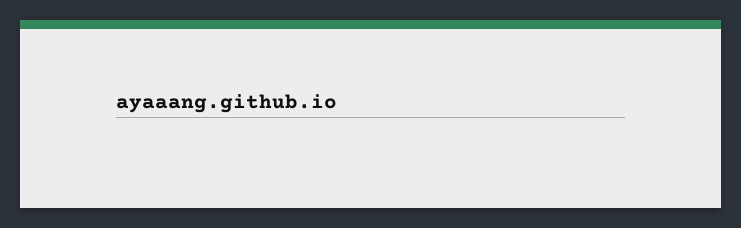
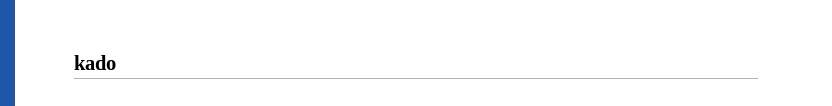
- ayaaang.github.io
+ kado

